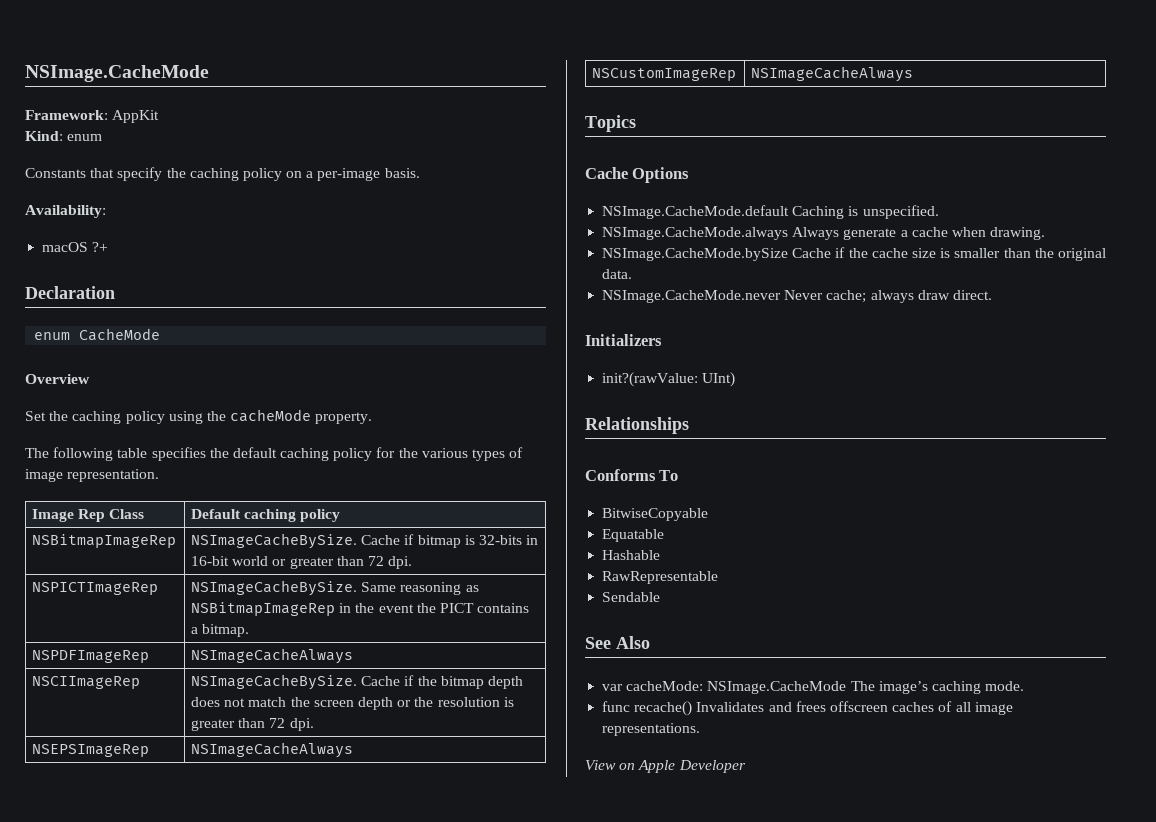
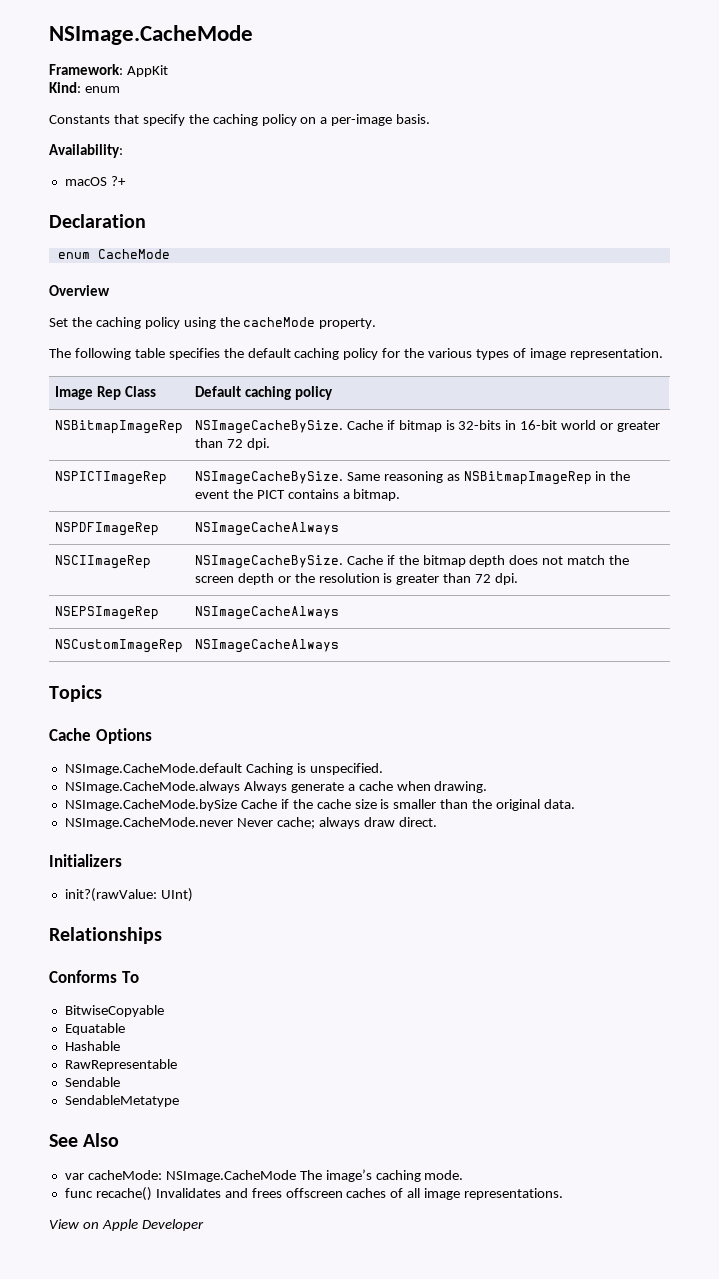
+ SendableMetatype

